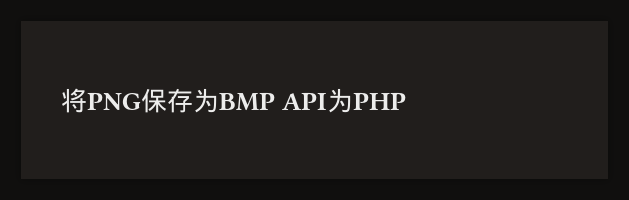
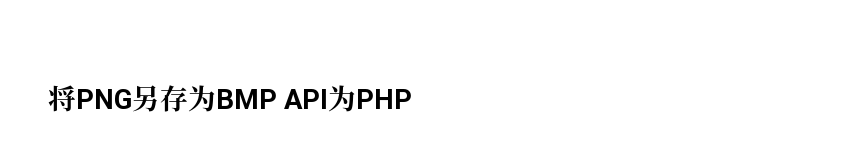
- 将PNG保存为BMP API为PHP
+ 将PNG另存为BMP API为PHP

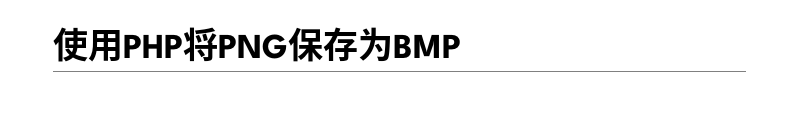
- 将PNG另存为BMP API为PHP
+ 使用PHP将PNG保存为BMP

